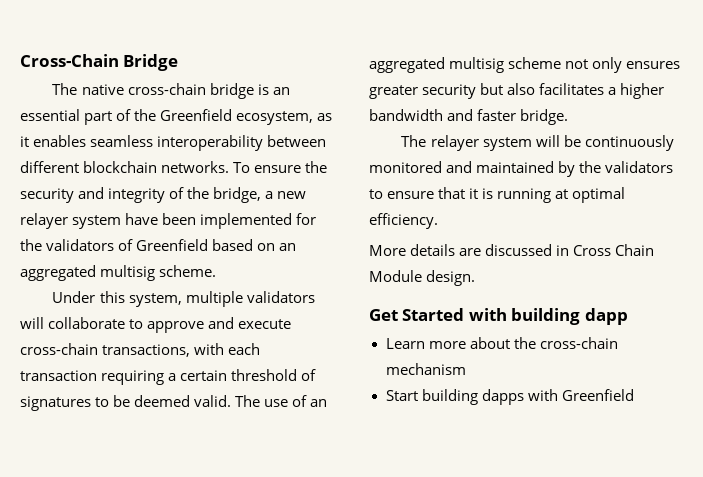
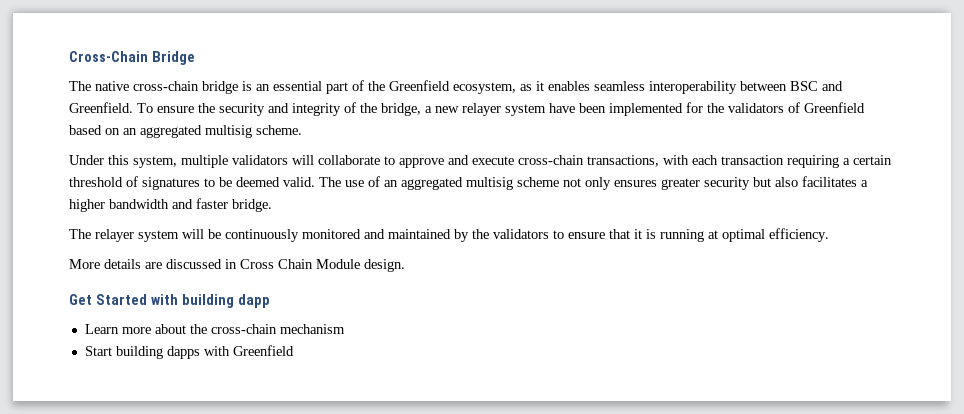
- The native cross-chain bridge is an essential part of the Greenfield ecosystem, as it enables seamless interoperability between different blockchain networks.
+ The native cross-chain bridge is an essential part of the Greenfield ecosystem, as it enables seamless interoperability between BSC and Greenfield.

